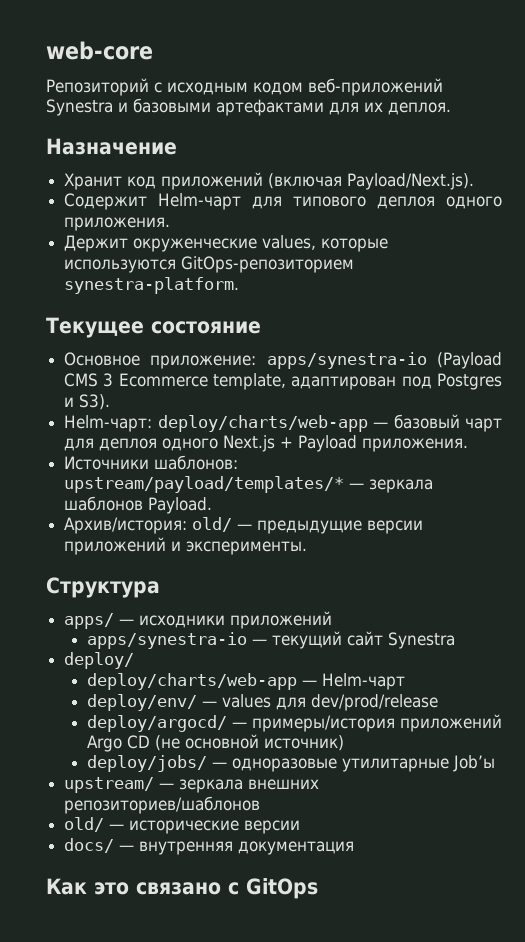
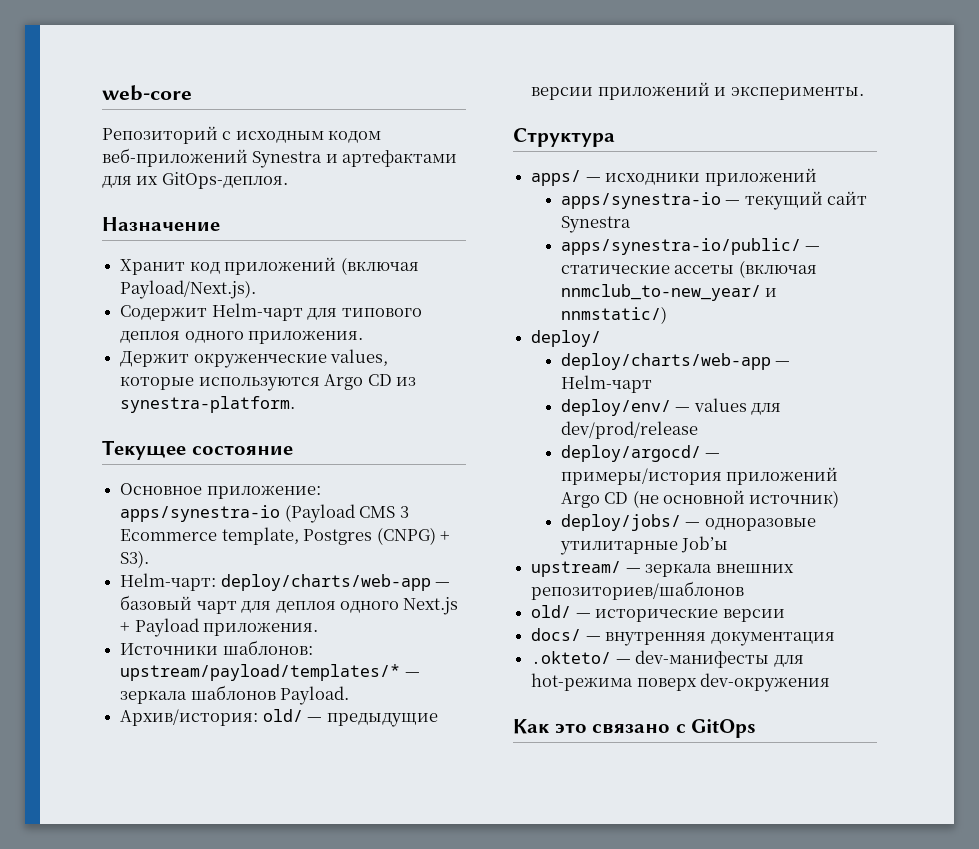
- Репозиторий с исходным кодом веб‑приложений Synestra и базовыми артефактами для их деплоя.
+ Репозиторий с исходным кодом веб‑приложений Synestra и артефактами для их GitOps‑деплоя.
- Держит окруженческие values, которые используются GitOps‑репозиторием synestra-platform.
+ Держит окруженческие values, которые используются Argo CD из synestra-platform.
- Основное приложение: apps/synestra-io (Payload CMS 3 Ecommerce template, адаптирован под Postgres и S3).
+ Основное приложение: apps/synestra-io (Payload CMS 3 Ecommerce template, Postgres (CNPG) + S3).
+ apps/synestra-io/public/ — статические ассеты (включая nnmclub_to-new_year/ и nnmstatic/)
+ .okteto/ — dev‑манифесты для hot‑режима поверх dev‑окружения

